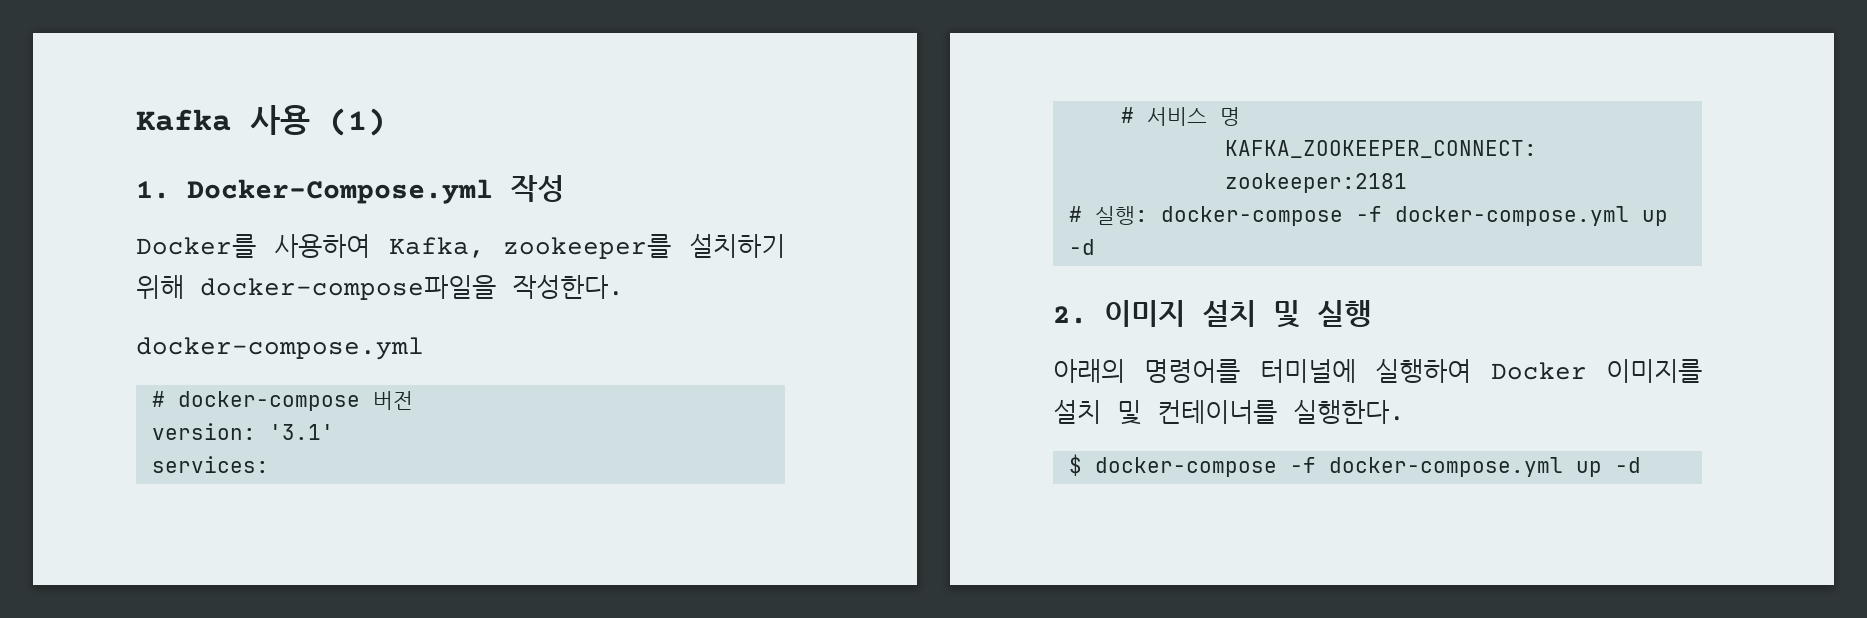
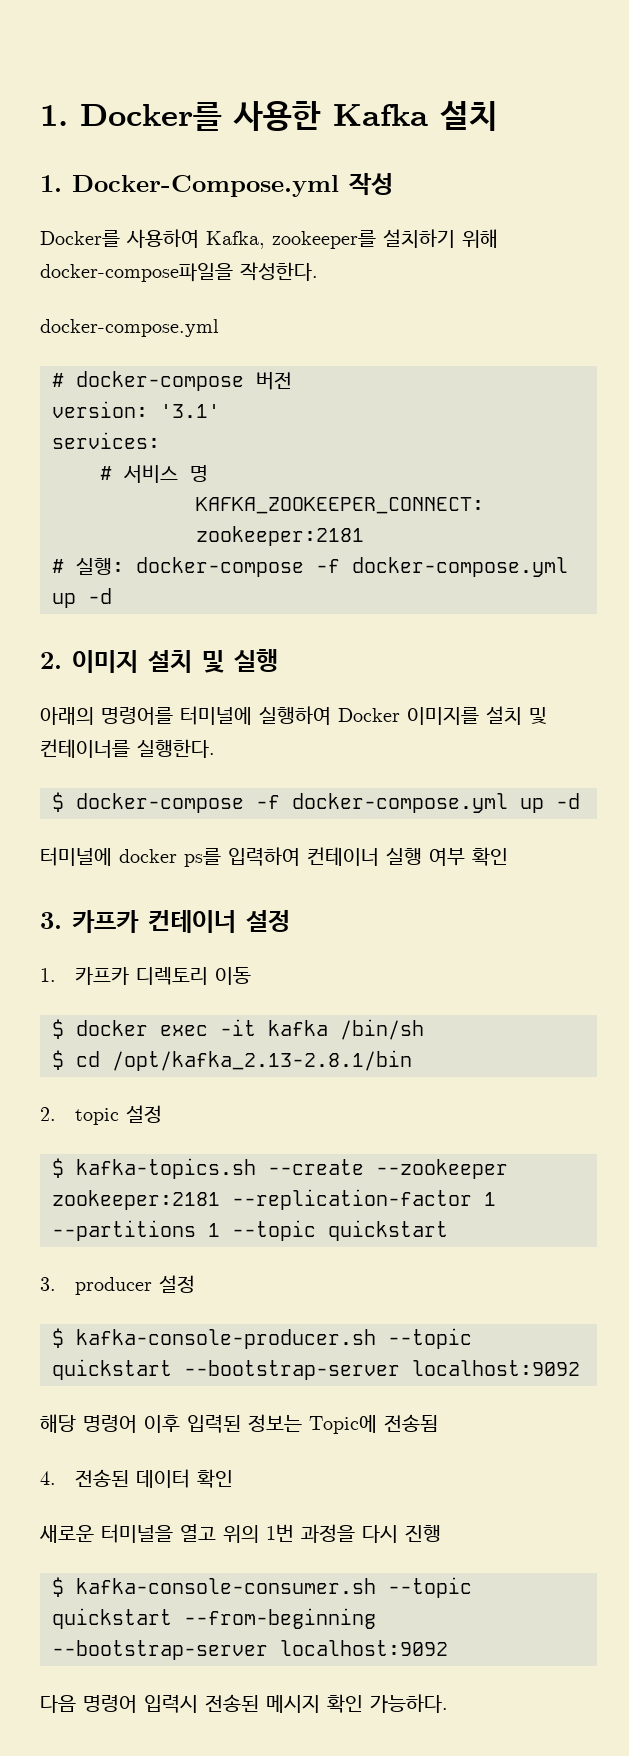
- Kafka 사용 (1)
+ 1. Docker를 사용한 Kafka 설치
+ 터미널에 docker ps를 입력하여 컨테이너 실행 여부 확인
+ 3. 카프카 컨테이너 설정
+ 1. 카프카 디렉토리 이동
+ $ docker exec -it kafka /bin/sh
+ $ cd /opt/kafka_2.13-2.8.1/bin
+ 2. topic 설정
+ $ kafka-topics.sh --create --zookeeper zookeeper:2181 --replication-factor 1 --partitions 1 --topic quickstart
+ 3. producer 설정
+ $ kafka-console-producer.sh --topic quickstart --bootstrap-server localhost:9092
+ 해당 명령어 이후 입력된 정보는 Topic에 전송됨
+ 4. 전송된 데이터 확인
+ 새로운 터미널을 열고 위의 1번 과정을 다시 진행
+ $ kafka-console-consumer.sh --topic quickstart --from-beginning --bootstrap-server localhost:9092
+ 다음 명령어 입력시 전송된 메시지 확인 가능하다.

